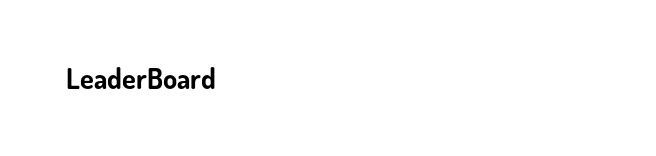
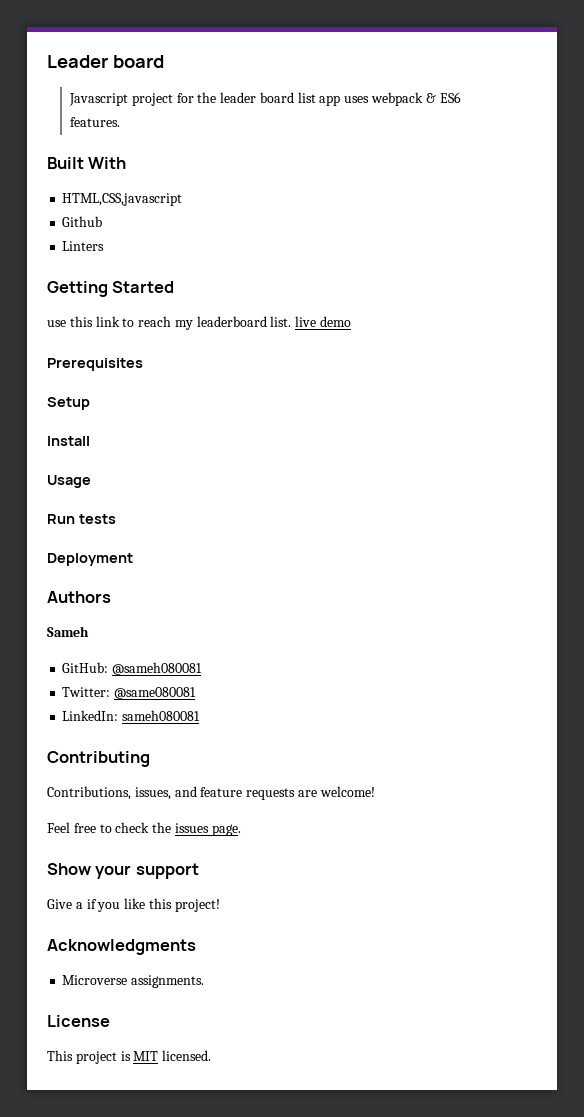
- LeaderBoard
+ Leader board
+ Javascript project for the leader board list app uses webpack & ES6 features.
+ Built With
+ HTML,CSS,javascript
+ Github
+ Linters
+ Getting Started
+ use this link to reach my leaderboard list. live demo
+ Prerequisites
+ Setup
+ Install
+ Usage
+ Run tests
+ Deployment
+ Authors
+ Sameh
+ GitHub: @sameh080081
+ Twitter: @same080081
+ LinkedIn: sameh080081
+ Contributing
+ Contributions, issues, and feature requests are welcome!
+ Feel free to check the issues page.
+ Show your support
+ Give a if you like this project!
+ Acknowledgments
+ Microverse assignments.
+ License
+ This project is MIT licensed.

